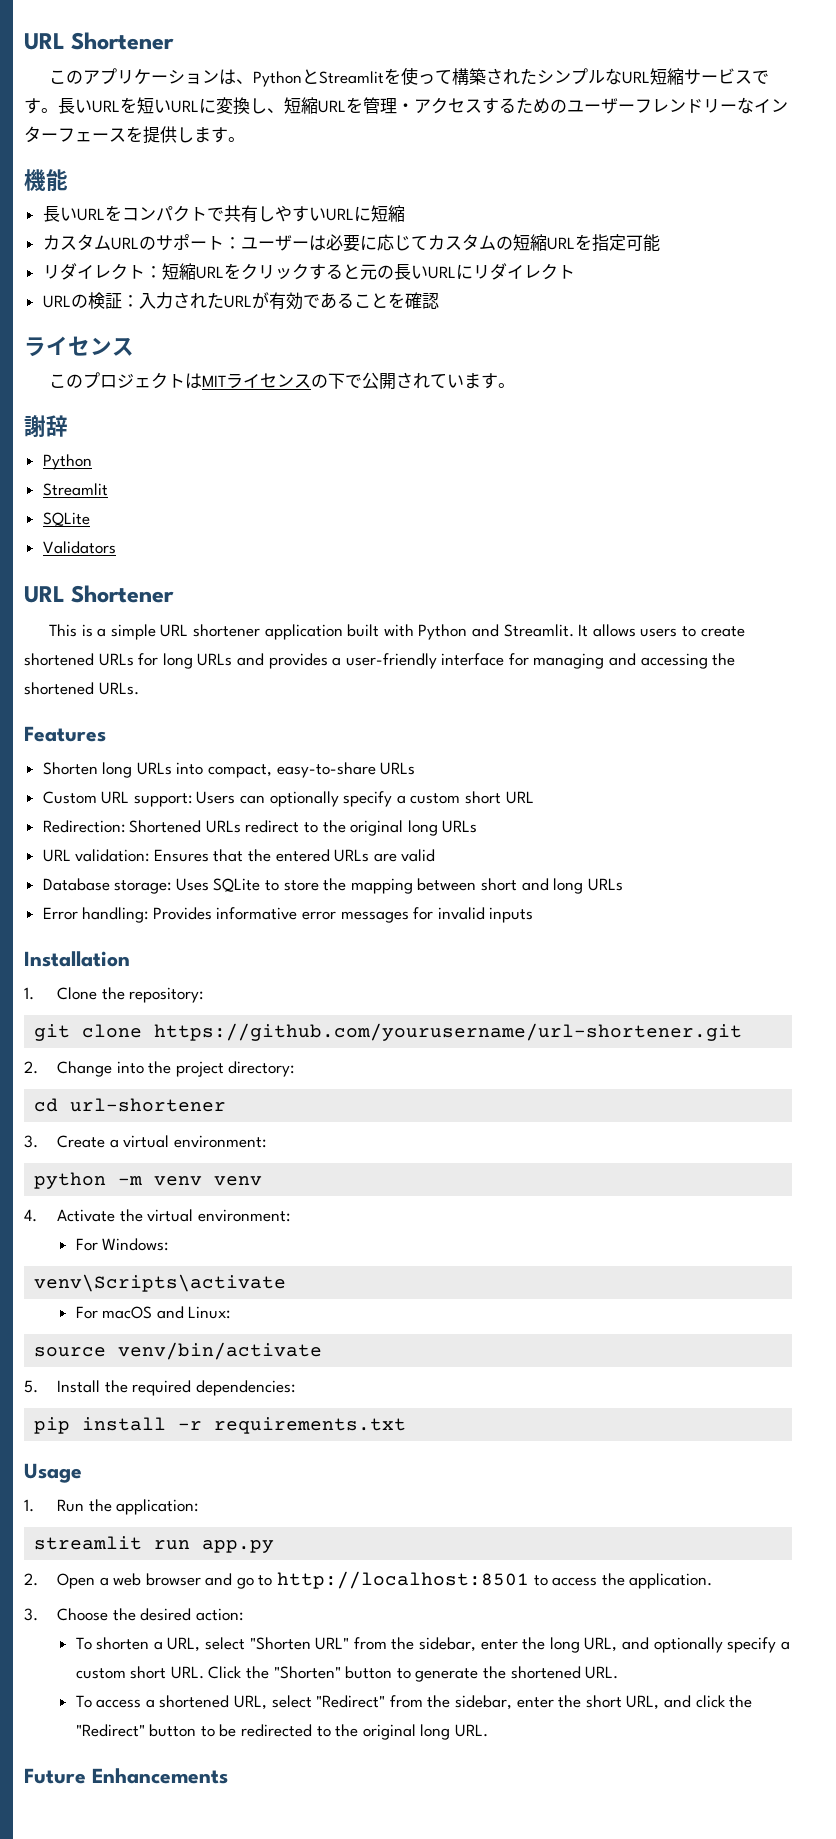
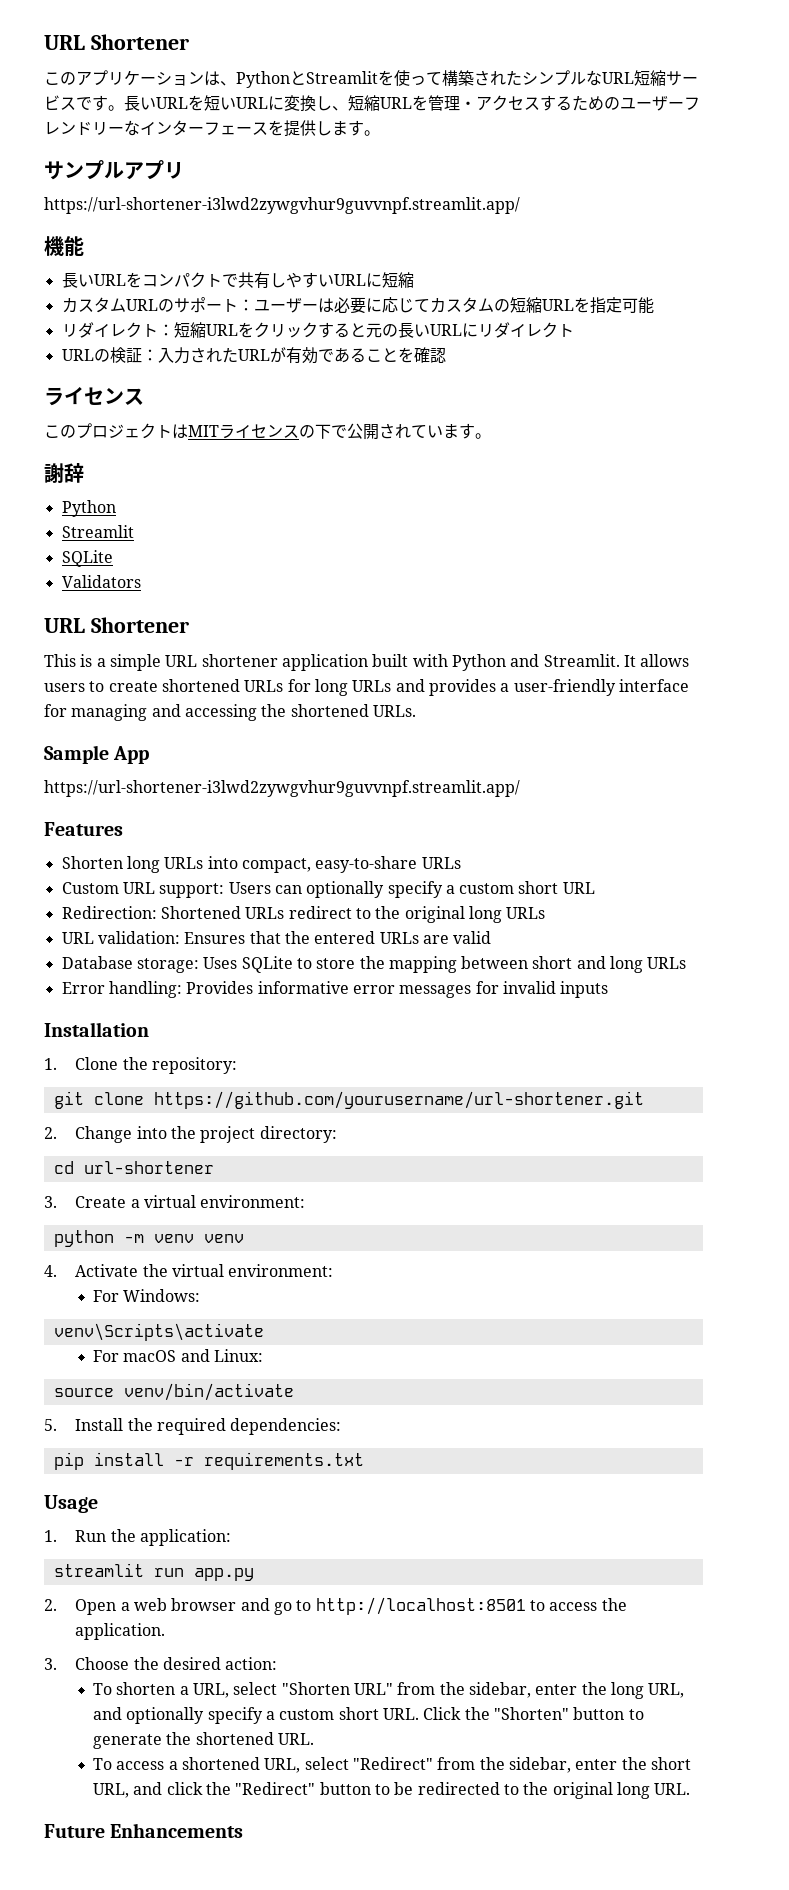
+ サンプルアプリ
+ https://url-shortener-i3lwd2zywgvhur9guvvnpf.streamlit.app/
+ Sample App
+ https://url-shortener-i3lwd2zywgvhur9guvvnpf.streamlit.app/

